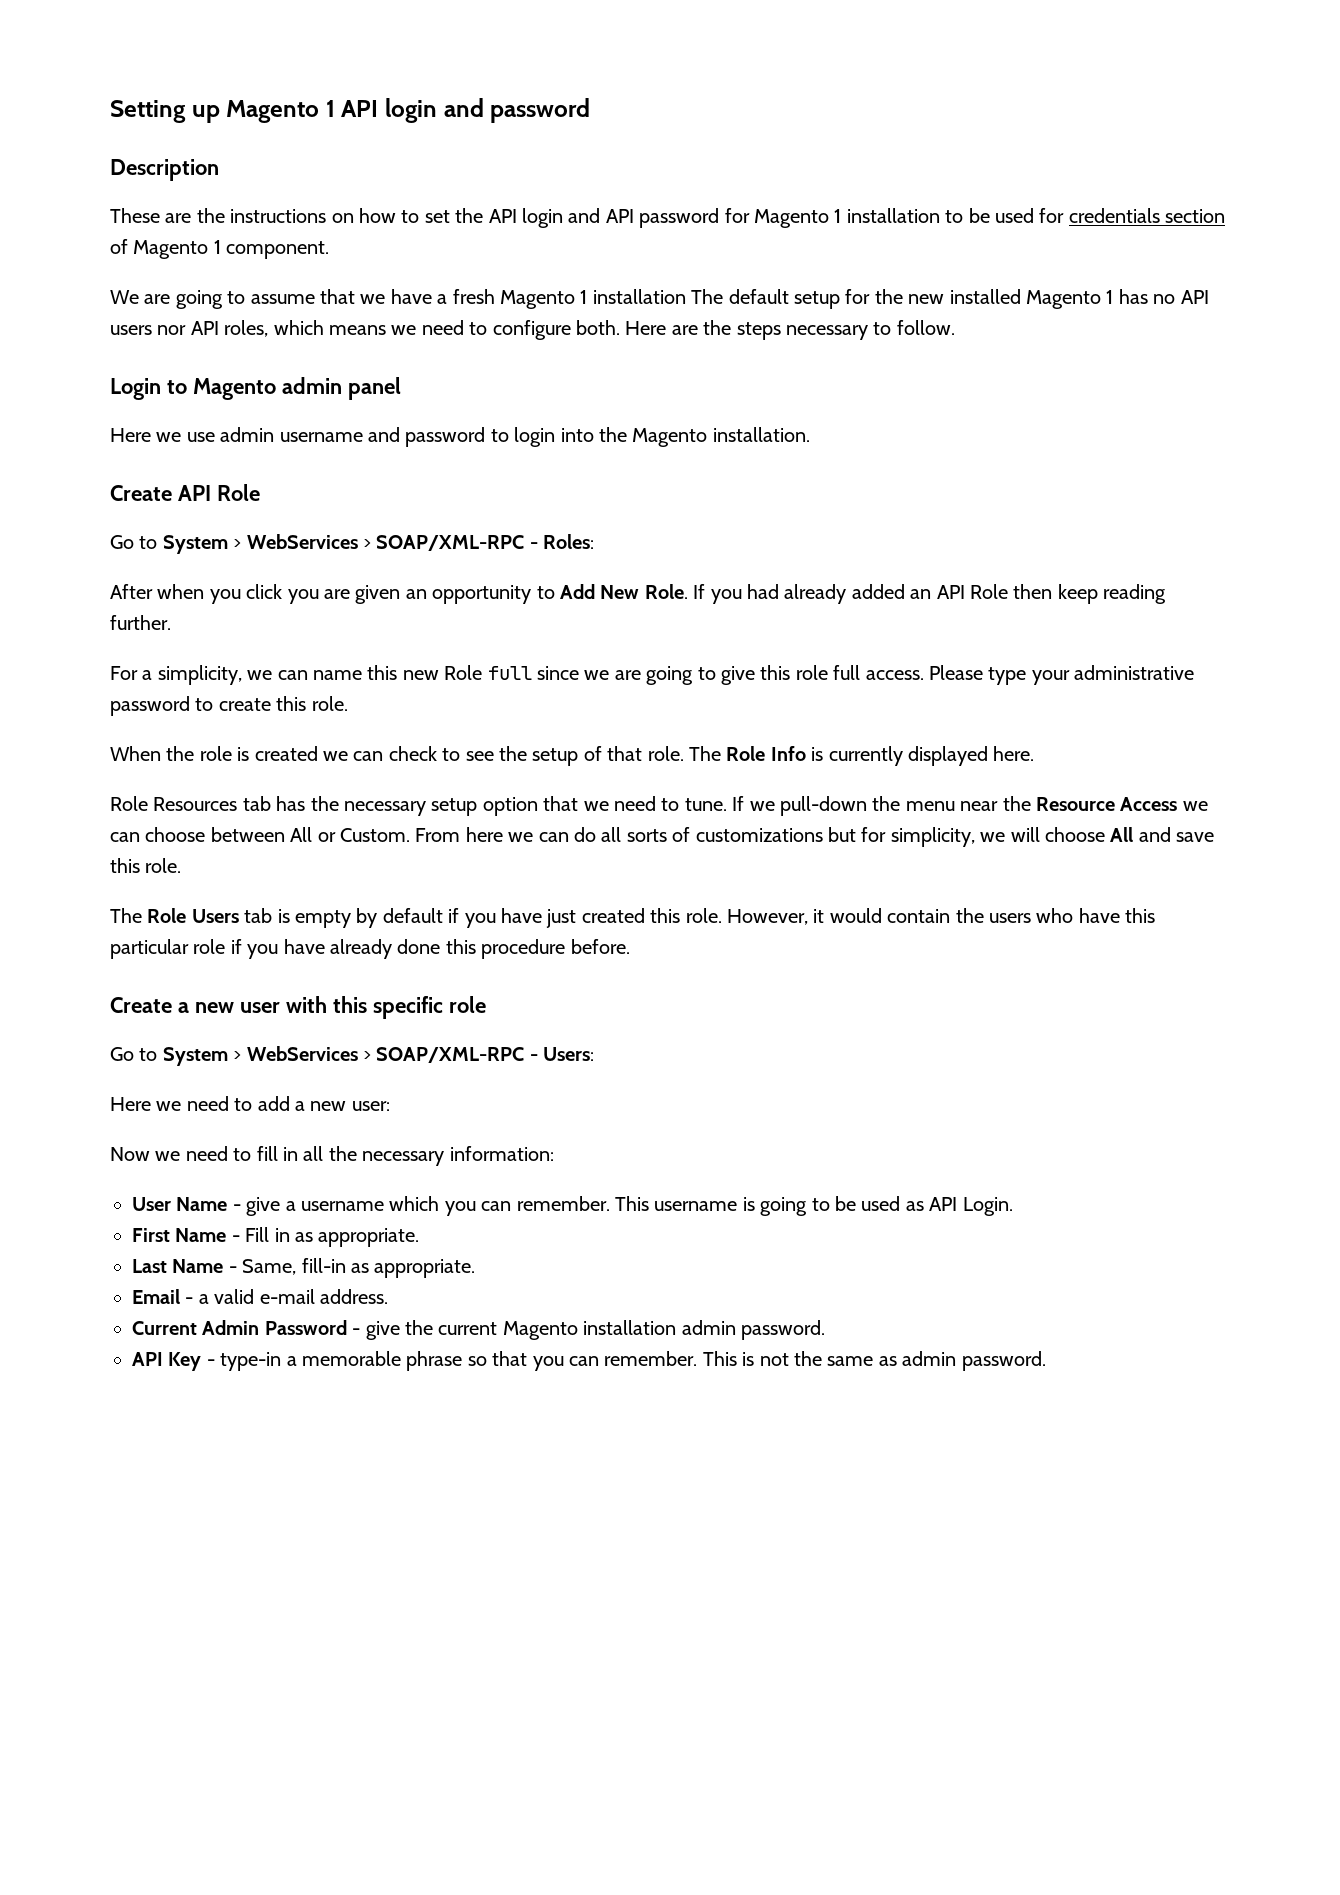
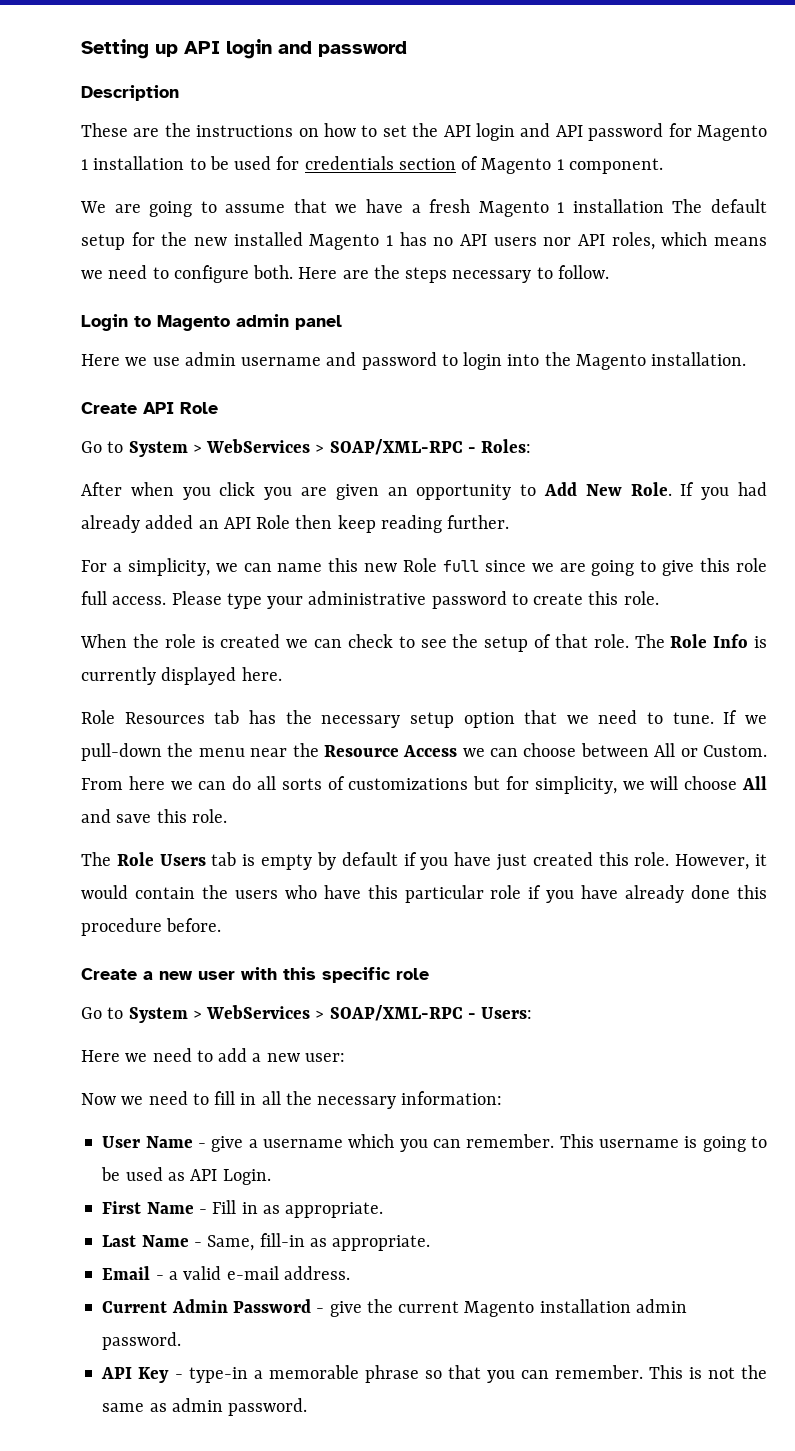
- Setting up Magento 1 API login and password
+ Setting up API login and password

